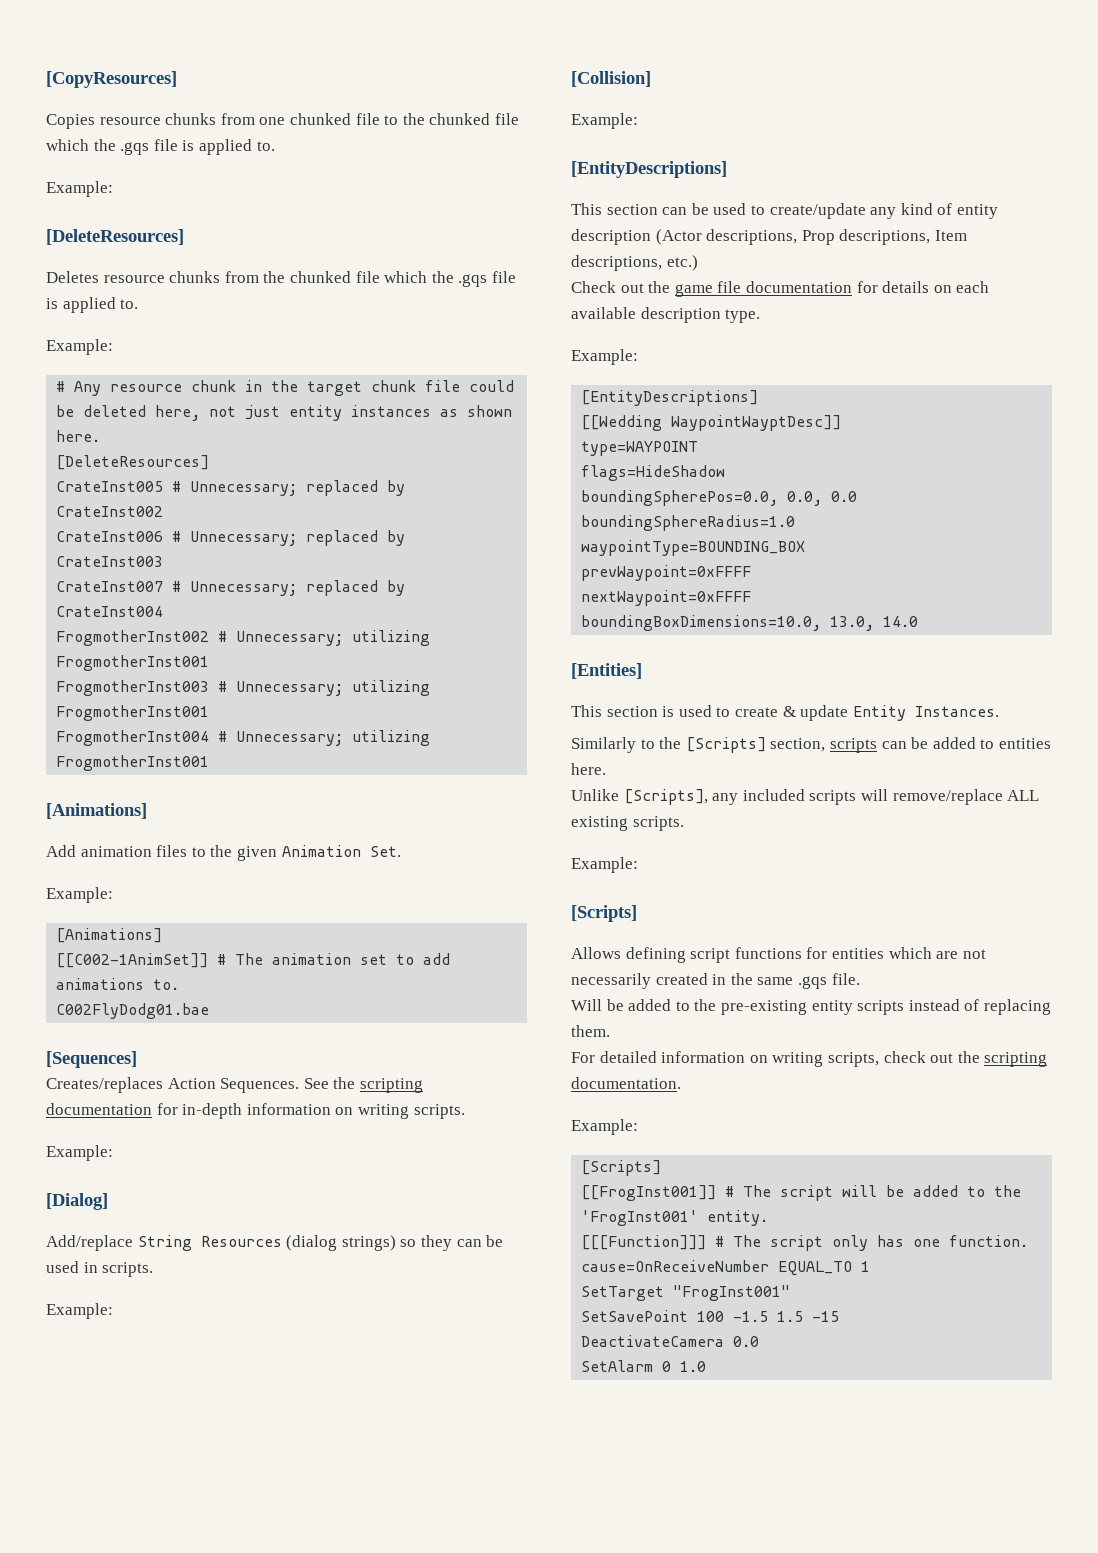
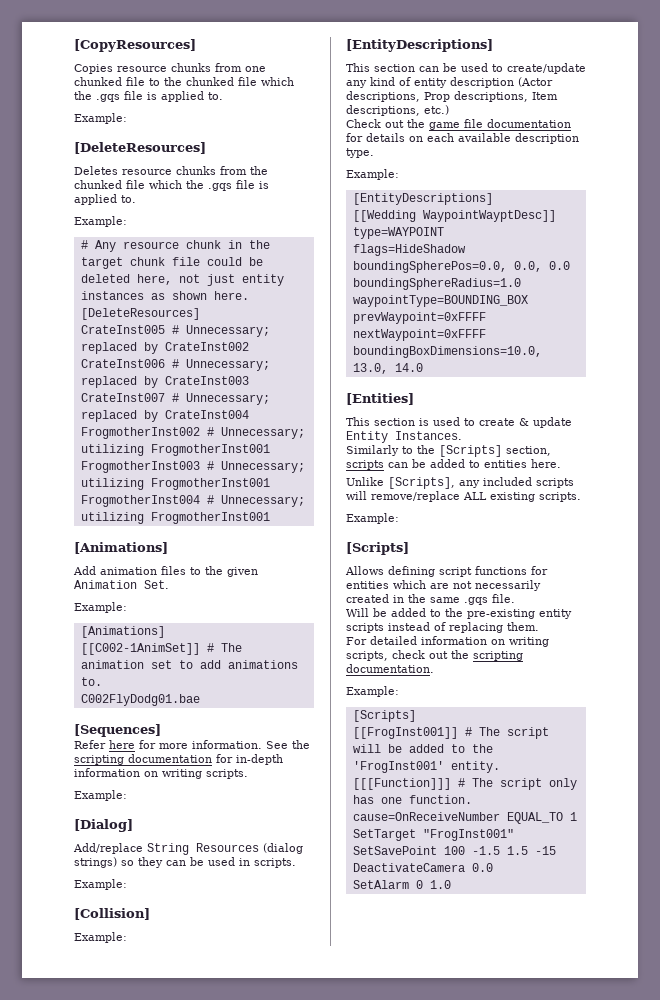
- Creates/replaces Action Sequences.
+ Refer here for more information.

